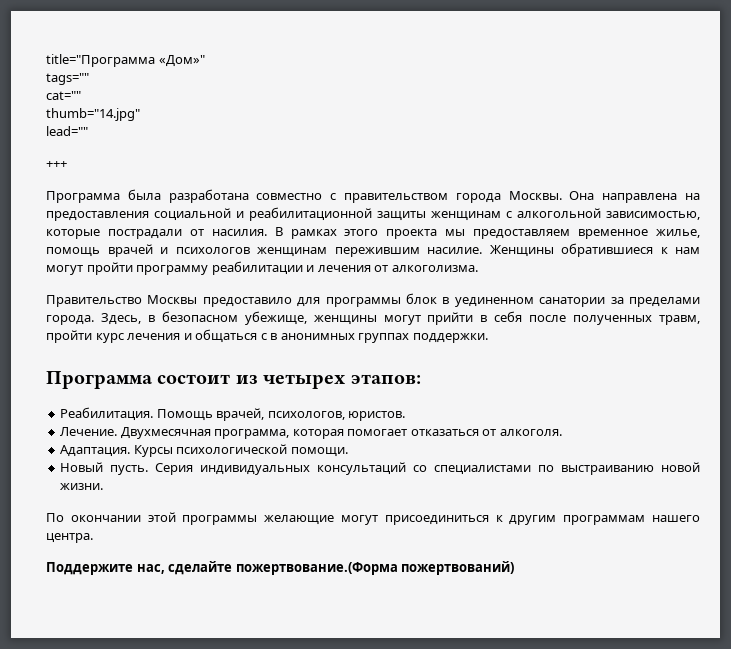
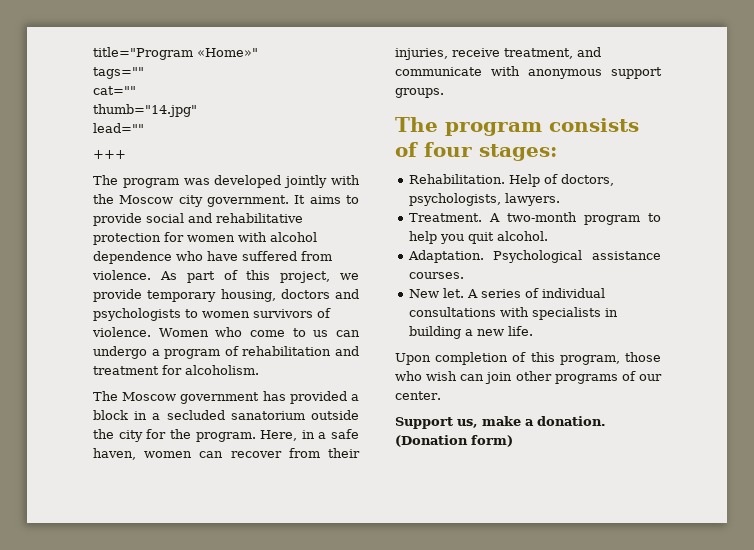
- title="Программа «Дом»"
+ title="Program «Home»"
- Программа была разработана совместно с правительством города Москвы. Она направлена на предоставления социальной и реабилитационной защиты женщинам с алкогольной зависимостью, которые пострадали от насилия. В рамках этого проекта мы предоставляем временное жилье, помощь врачей и психологов женщинам пережившим насилие. Женщины обратившиеся к нам могут пройти программу реабилитации и лечения от алкоголизма.
- Правительство Москвы предоставило для программы блок в уединенном санатории за пределами города. Здесь, в безопасном убежище, женщины могут прийти в себя после полученных травм, пройти курс лечения и общаться с в анонимных группах поддержки.
- Программа состоит из четырех этапов:
- Реабилитация. Помощь врачей, психологов, юристов.
- Лечение. Двухмесячная программа, которая помогает отказаться от алкоголя.
- Адаптация. Курсы психологической помощи.
- Новый пусть. Серия индивидуальных консультаций со специалистами по выстраиванию новой жизни.
- По окончании этой программы желающие могут присоединиться к другим программам нашего центра.
- Поддержите нас, сделайте пожертвование.(Форма пожертвований)
+ The program was developed jointly with the Moscow city government. It aims to provide social and rehabilitative protection for women with alcohol dependence who have suffered from violence. As part of this project, we provide temporary housing, doctors and psychologists to women survivors of violence. Women who come to us can undergo a program of rehabilitation and treatment for alcoholism.
+ The Moscow government has provided a block in a secluded sanatorium outside the city for the program. Here, in a safe haven, women can recover from their injuries, receive treatment, and communicate with anonymous support groups.
+ The program consists of four stages:
+ Rehabilitation. Help of doctors, psychologists, lawyers.
+ Treatment. A two-month program to help you quit alcohol.
+ Adaptation. Psychological assistance courses.
+ New let. A series of individual consultations with specialists in building a new life.
+ Upon completion of this program, those who wish can join other programs of our center.
+ Support us, make a donation. (Donation form)

